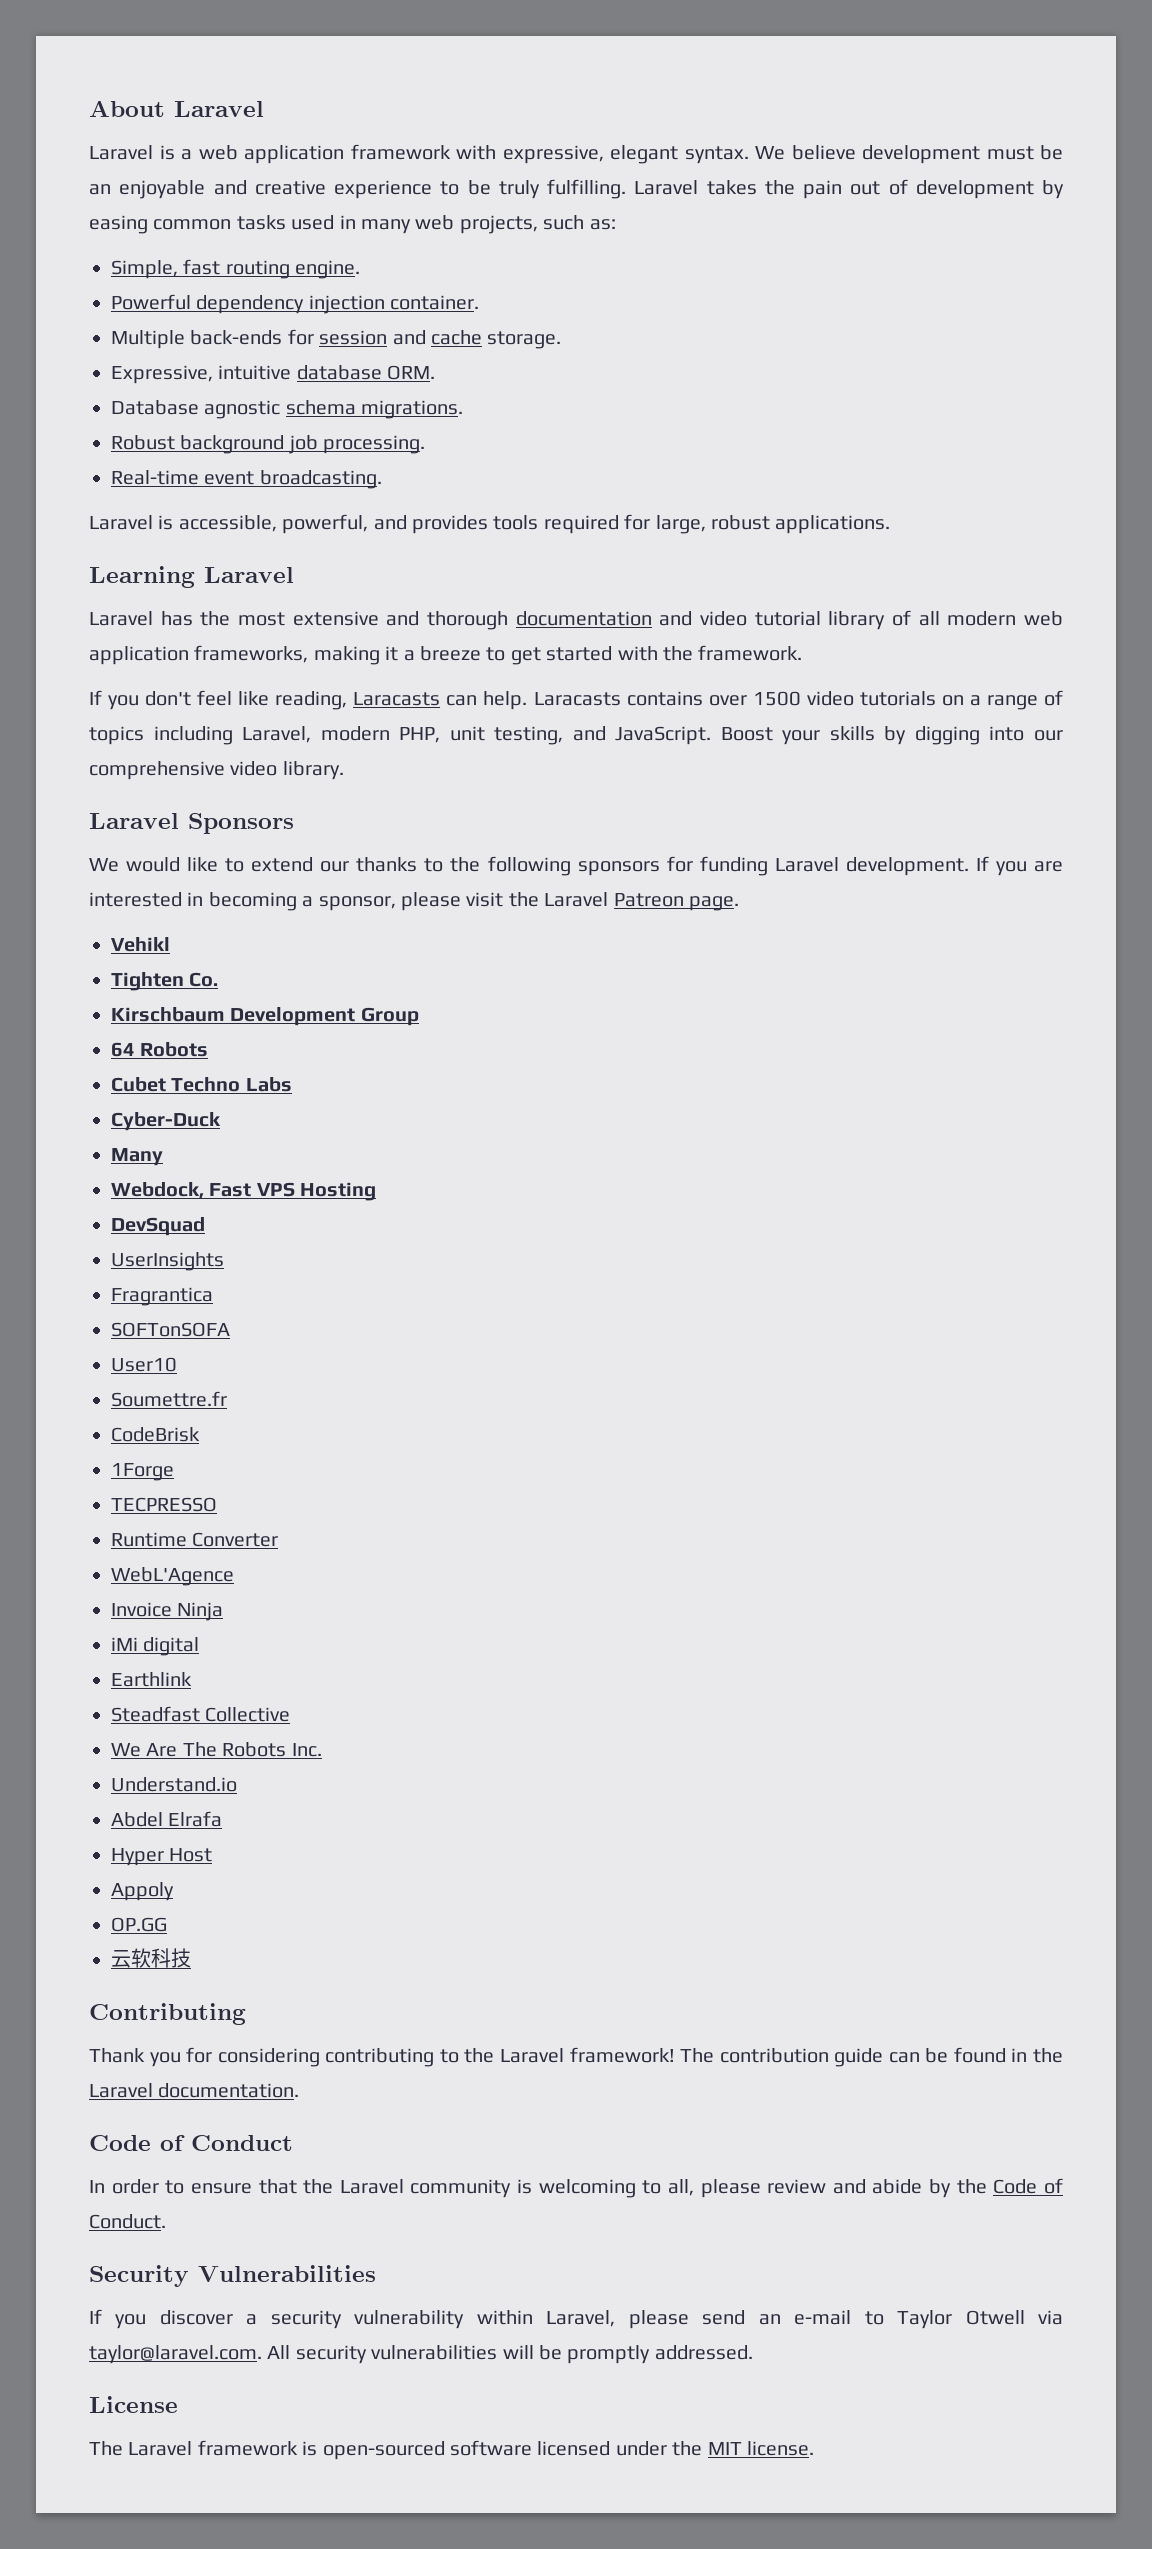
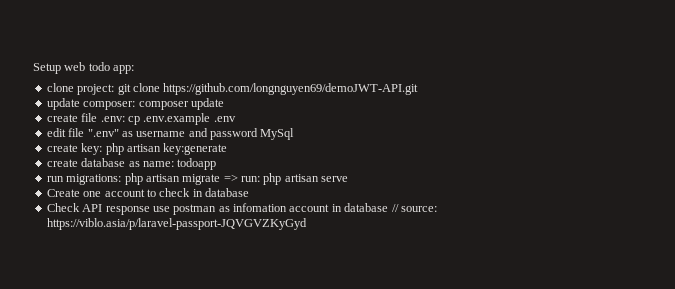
- About Laravel
- Laravel is a web application framework with expressive, elegant syntax. We believe development must be an enjoyable and creative experience to be truly fulfilling. Laravel takes the pain out of development by easing common tasks used in many web projects, such as:
- Simple, fast routing engine.
- Powerful dependency injection container.
- Multiple back-ends for session and cache storage.
- Expressive, intuitive database ORM.
- Database agnostic schema migrations.
- Robust background job processing.
- Real-time event broadcasting.
- Laravel is accessible, powerful, and provides tools required for large, robust applications.
- Learning Laravel
- Laravel has the most extensive and thorough documentation and video tutorial library of all modern web application frameworks, making it a breeze to get started with the framework.
- If you don't feel like reading, Laracasts can help. Laracasts contains over 1500 video tutorials on a range of topics including Laravel, modern PHP, unit testing, and JavaScript. Boost your skills by digging into our comprehensive video library.
- Laravel Sponsors
- We would like to extend our thanks to the following sponsors for funding Laravel development. If you are interested in becoming a sponsor, please visit the Laravel Patreon page.
- Vehikl
- Tighten Co.
- Kirschbaum Development Group
- 64 Robots
- Cubet Techno Labs
- Cyber-Duck
- Many
- Webdock, Fast VPS Hosting
- DevSquad
- UserInsights
- Fragrantica
- SOFTonSOFA
- User10
- Soumettre.fr
- CodeBrisk
- 1Forge
- TECPRESSO
- Runtime Converter
- WebL'Agence
- Invoice Ninja
- iMi digital
- Earthlink
- Steadfast Collective
- We Are The Robots Inc.
- Understand.io
- Abdel Elrafa
- Hyper Host
- Appoly
- OP.GG
- 云软科技
- Contributing
- Thank you for considering contributing to the Laravel framework! The contribution guide can be found in the Laravel documentation.
- Code of Conduct
- In order to ensure that the Laravel community is welcoming to all, please review and abide by the Code of Conduct.
- Security Vulnerabilities
- If you discover a security vulnerability within Laravel, please send an e-mail to Taylor Otwell via taylor@laravel.com. All security vulnerabilities will be promptly addressed.
- License
- The Laravel framework is open-sourced software licensed under the MIT license.
+ Setup web todo app:
+ clone project: git clone https://github.com/longnguyen69/demoJWT-API.git
+ update composer: composer update
+ create file .env: cp .env.example .env
+ edit file ".env" as username and password MySql
+ create key: php artisan key:generate
+ create database as name: todoapp
+ run migrations: php artisan migrate => run: php artisan serve
+ Create one account to check in database
+ Check API response use postman as infomation account in database // source: https://viblo.asia/p/laravel-passport-JQVGVZKyGyd

